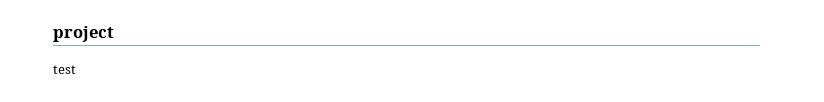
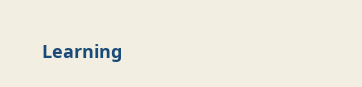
- project
- test
+ Learning

